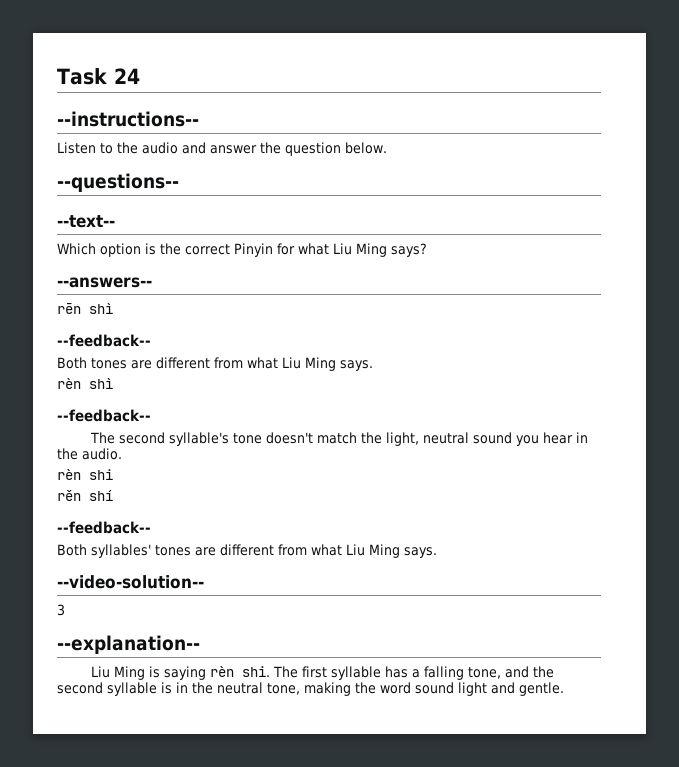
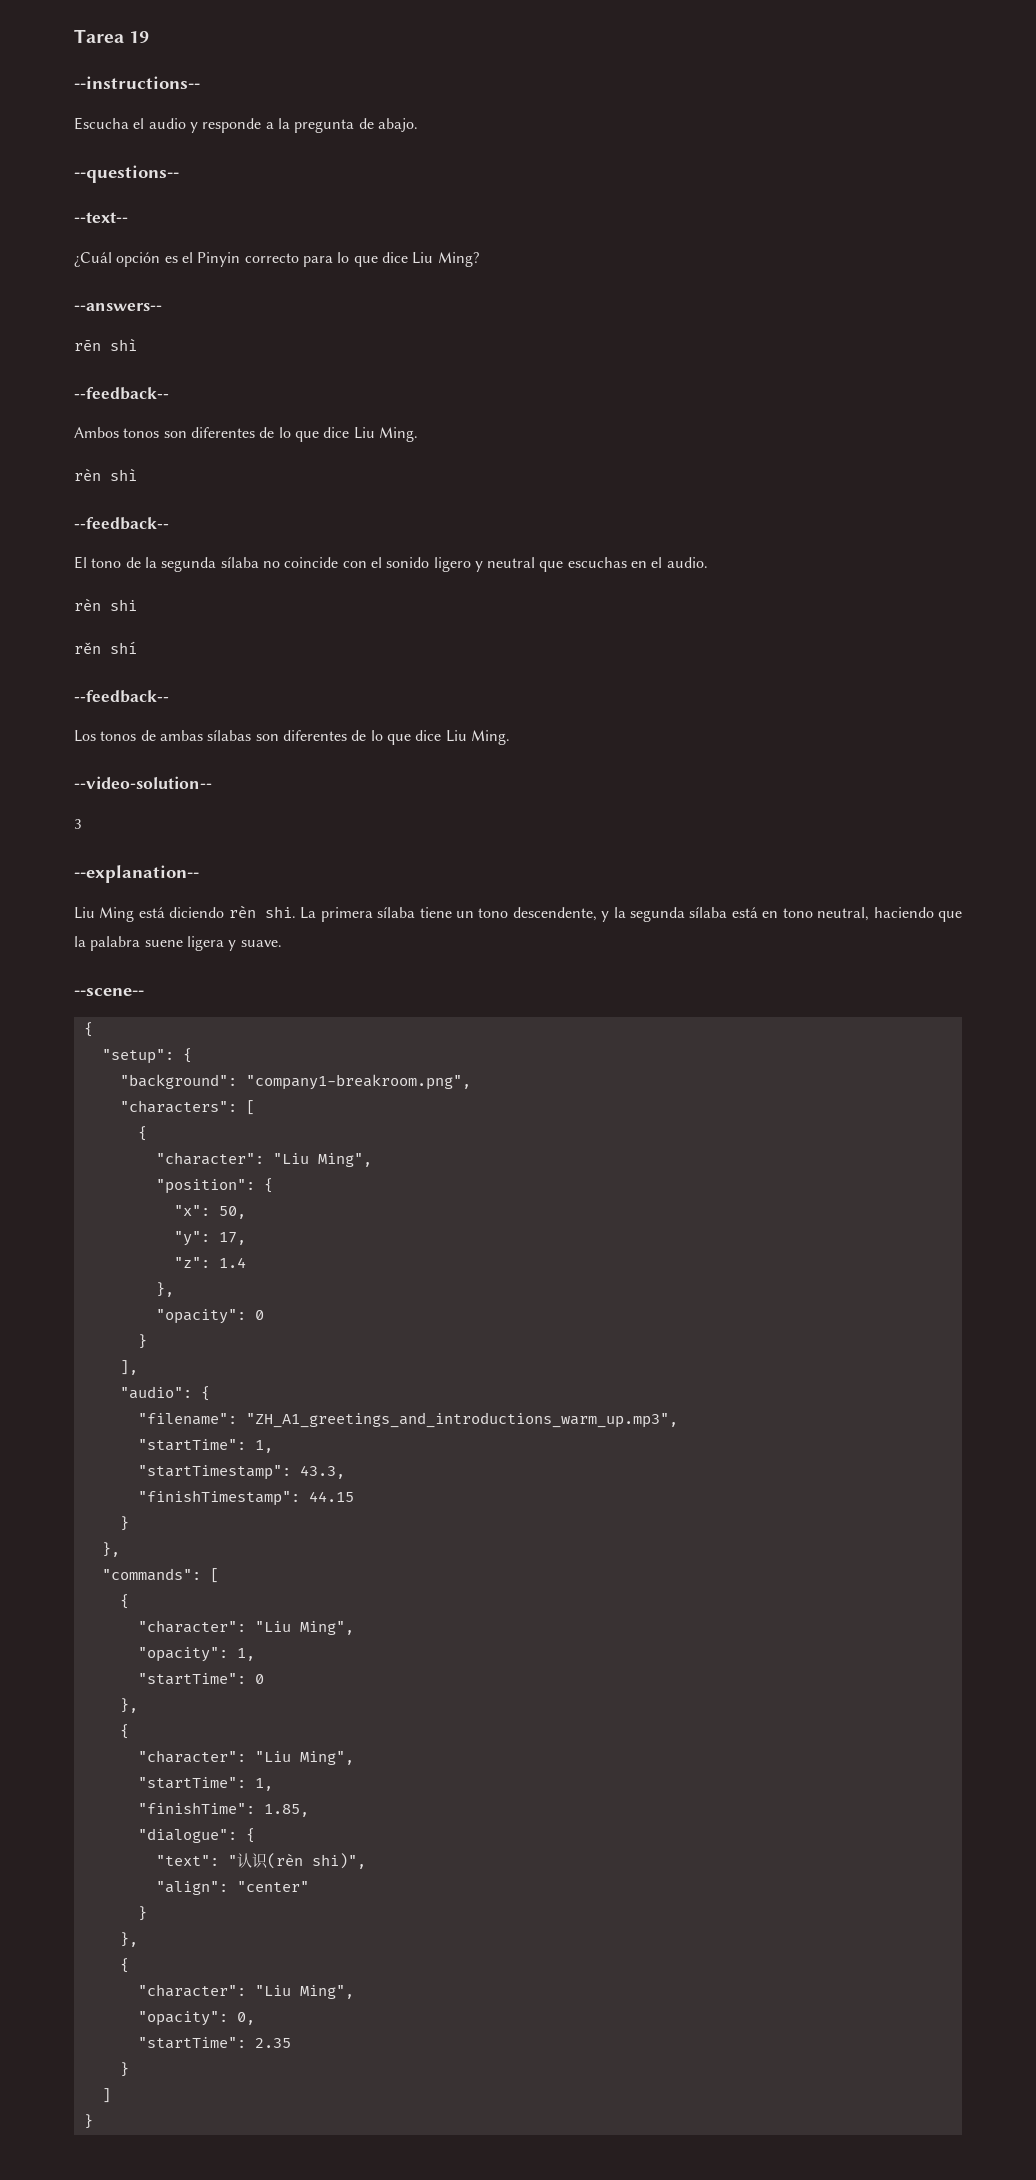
- Task 24
+ Tarea 19
- Listen to the audio and answer the question below.
+ Escucha el audio y responde a la pregunta de abajo.
  --questions--
  --text--
- Which option is the correct Pinyin for what Liu Ming says?
+ ¿Cuál opción es el Pinyin correcto para lo que dice Liu Ming?
  --answers--
  rēn shì
  --feedback--
- Both tones are different from what Liu Ming says.
+ Ambos tonos son diferentes de lo que dice Liu Ming.
  rèn shì
  --feedback--
- The second syllable's tone doesn't match the light, neutral sound you hear in the audio.
+ El tono de la segunda sílaba no coincide con el sonido ligero y neutral que escuchas en el audio.
- Both syllables' tones are different from what Liu Ming says.
+ Los tonos de ambas sílabas son diferentes de lo que dice Liu Ming.
- Liu Ming is saying rèn shi. The first syllable has a falling tone, and the second syllable is in the neutral tone, making the word sound light and gentle.
+ Liu Ming está diciendo rèn shi. La primera sílaba tiene un tono descendente, y la segunda sílaba está en tono neutral, haciendo que la palabra suene ligera y suave.
+ --scene--
+ {
+ "setup": {
+ "background": "company1-breakroom.png",
+ "characters": [
+ {
+ "character": "Liu Ming",
+ "position": {
+ "x": 50,
+ "y": 17,
+ "z": 1.4
+ },
+ "opacity": 0
+ }
+ ],
+ "audio": {
+ "filename": "ZH_A1_greetings_and_introductions_warm_up.mp3",
+ "startTime": 1,
+ "startTimestamp": 43.3,
+ "finishTimestamp": 44.15
+ }
+ },
+ "commands": [
+ {
+ "character": "Liu Ming",
+ "opacity": 1,
+ "startTime": 0
+ },
+ {
+ "character": "Liu Ming",
+ "startTime": 1,
+ "finishTime": 1.85,
+ "dialogue": {
+ "text": "认识(rèn shi)",
+ "align": "center"
+ }
+ },
+ {
+ "character": "Liu Ming",
+ "opacity": 0,
+ "startTime": 2.35
+ }
+ ]
+ }

